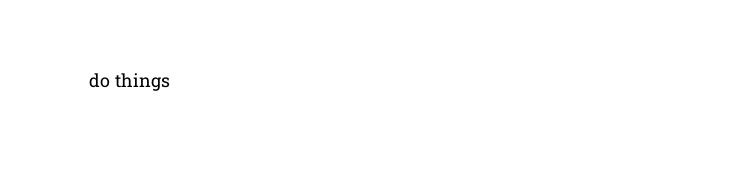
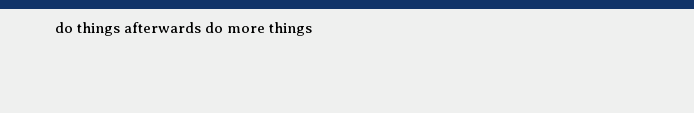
- do things
+ do things afterwards do more things

